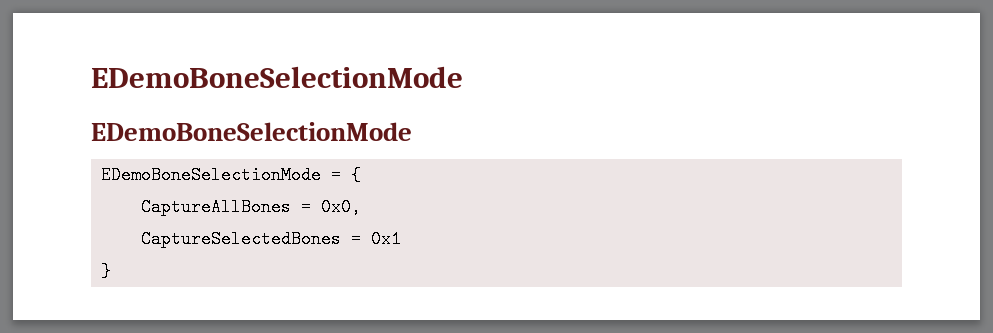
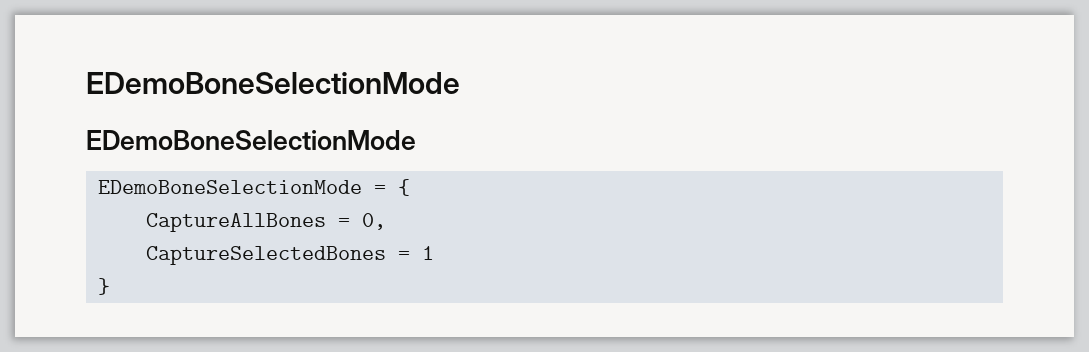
- CaptureAllBones = 0x0,
+ CaptureAllBones = 0,
- CaptureSelectedBones = 0x1
+ CaptureSelectedBones = 1

